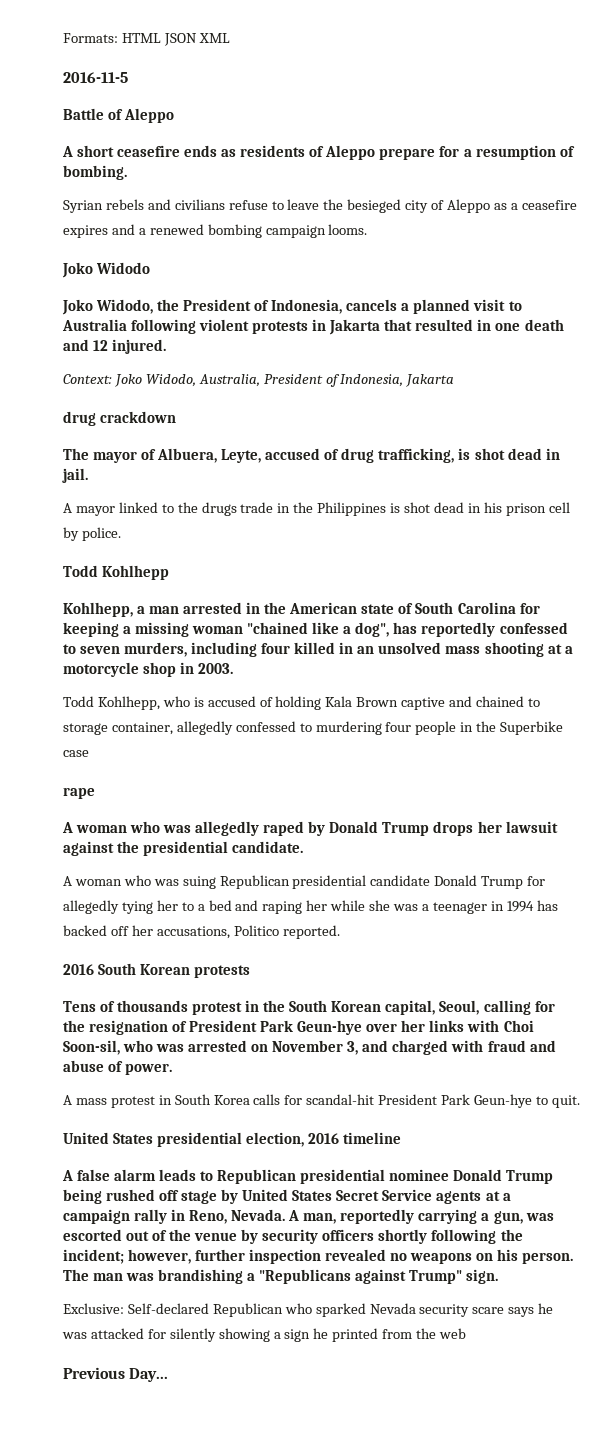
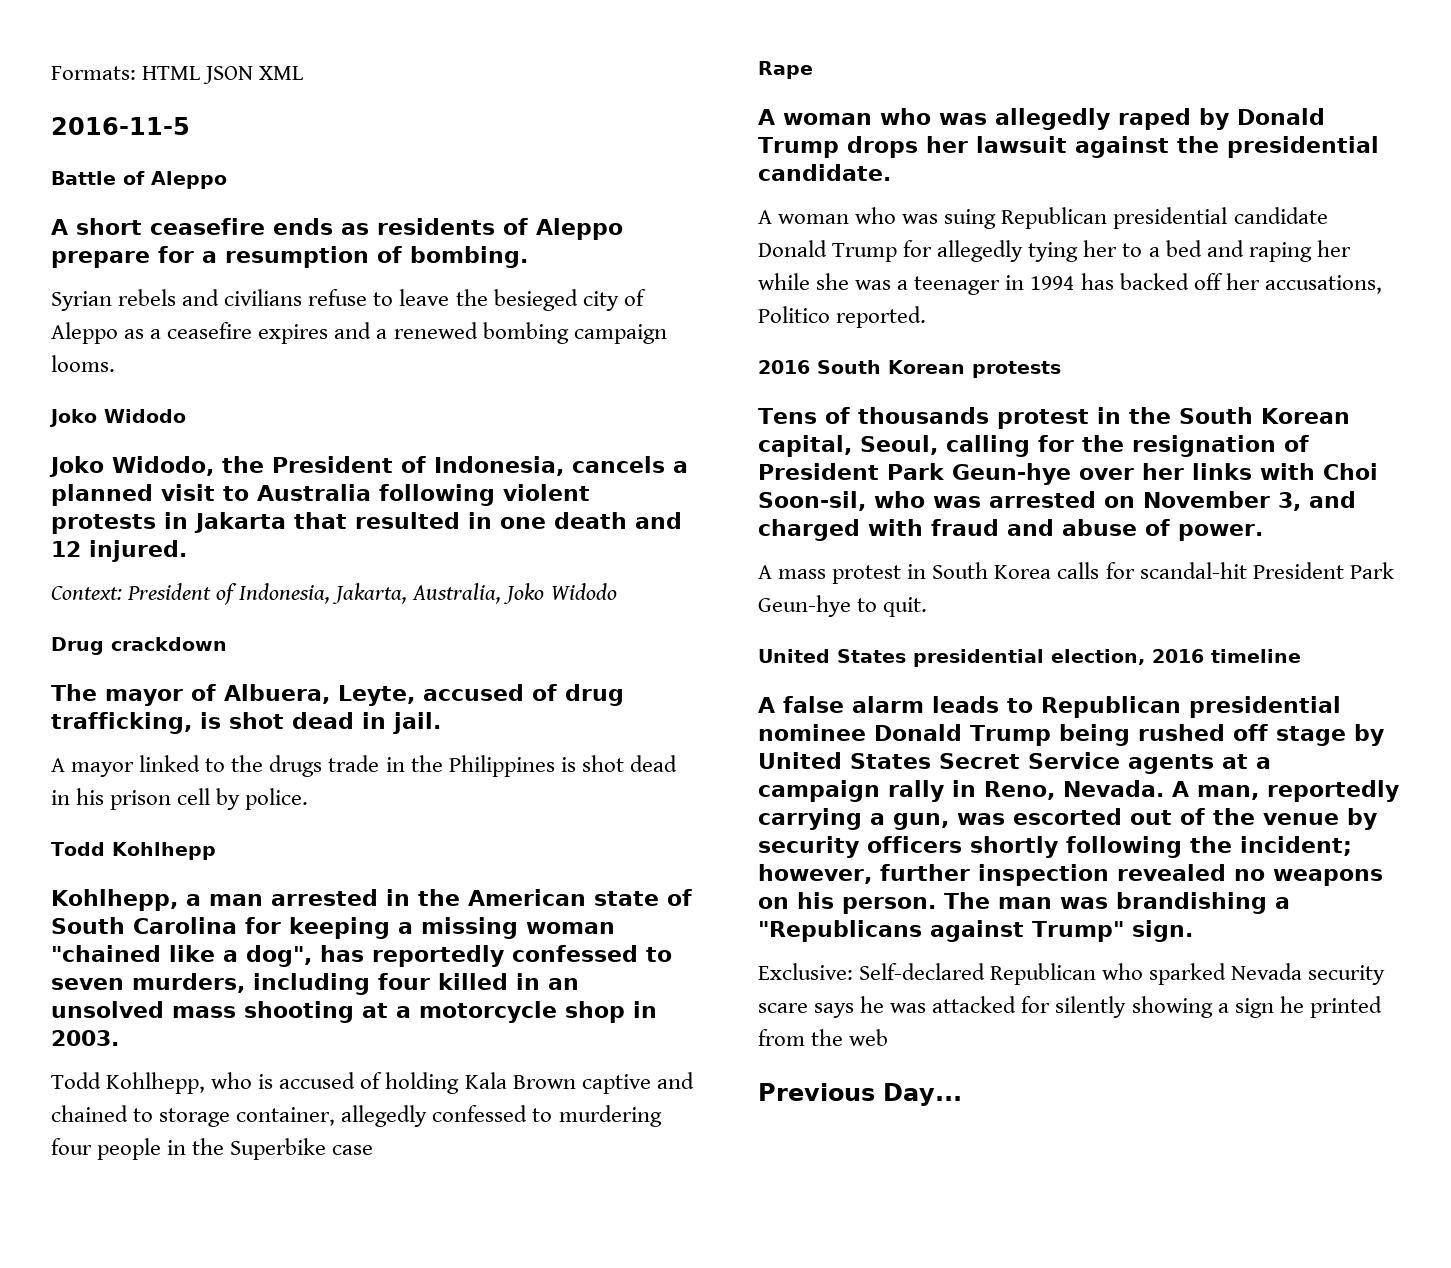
- Context: Joko Widodo, Australia, President of Indonesia, Jakarta
- drug crackdown
+ Context: President of Indonesia, Jakarta, Australia, Joko Widodo
+ Drug crackdown
- rape
+ Rape

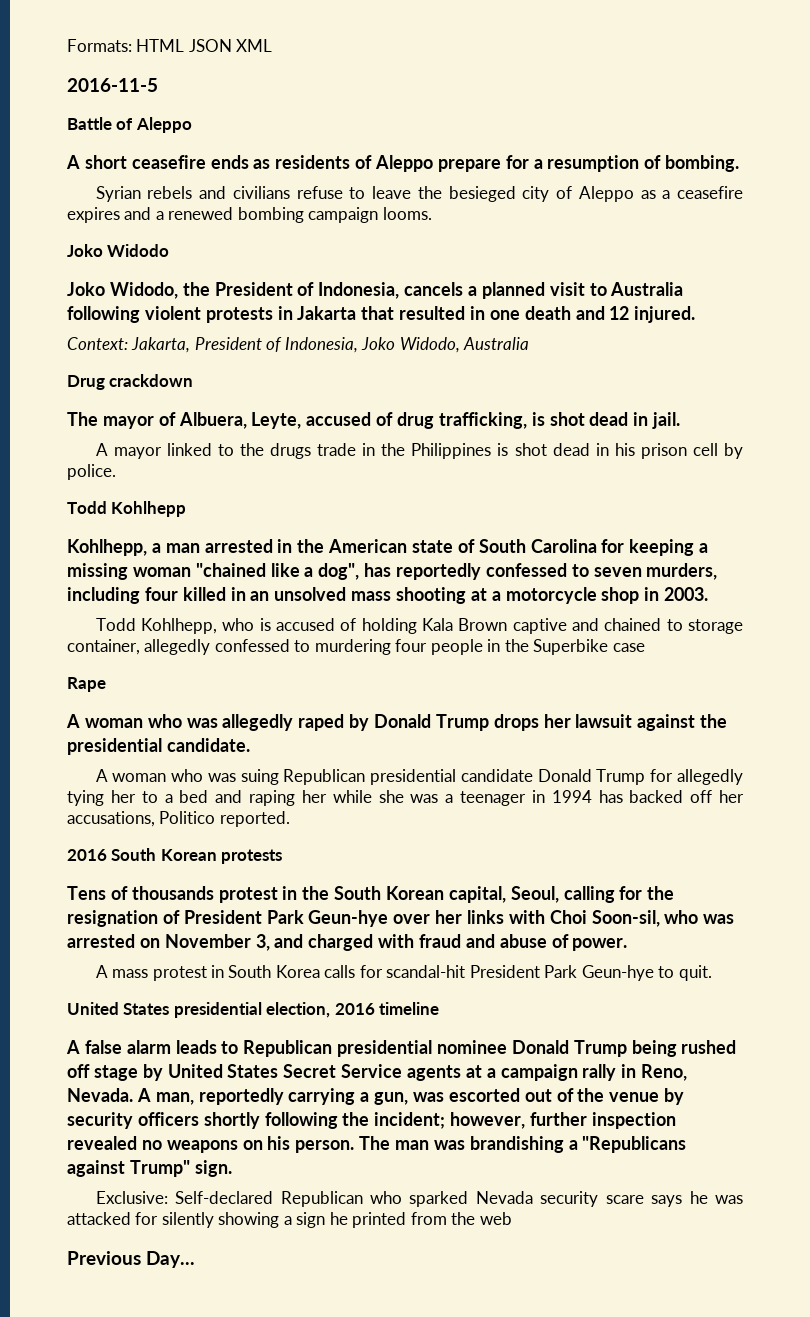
- Context: President of Indonesia, Jakarta, Australia, Joko Widodo
+ Context: Jakarta, President of Indonesia, Joko Widodo, Australia

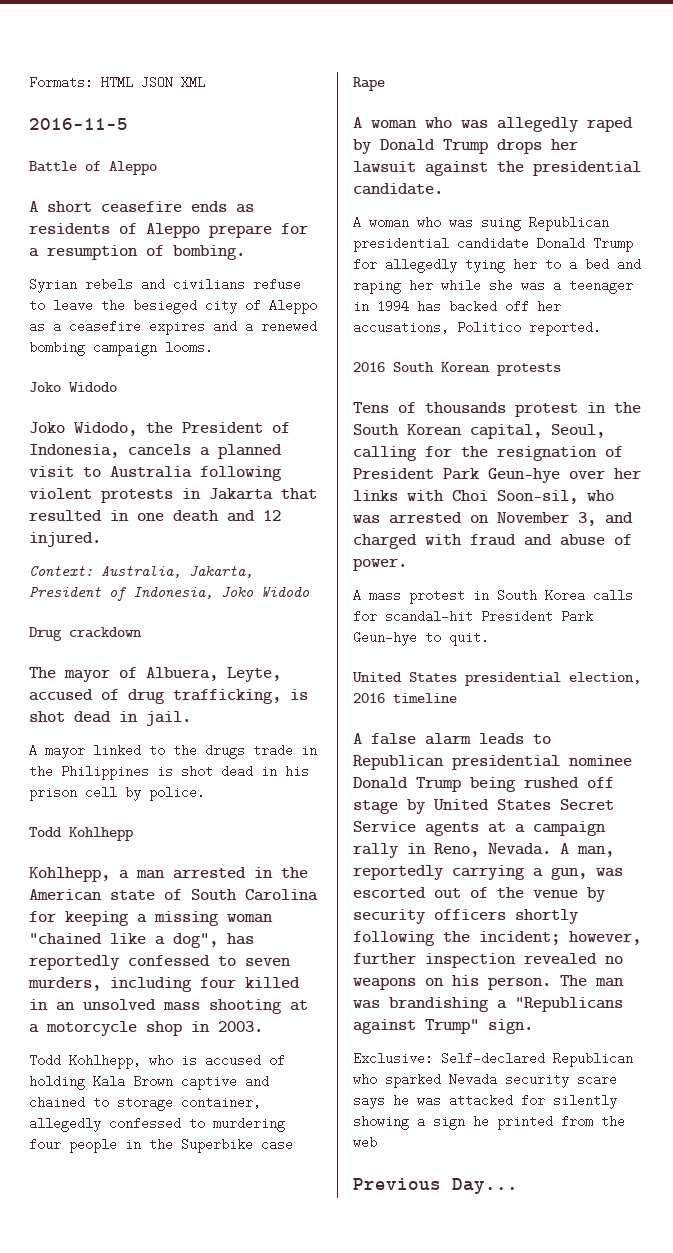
- Context: Jakarta, President of Indonesia, Joko Widodo, Australia
+ Context: Australia, Jakarta, President of Indonesia, Joko Widodo

